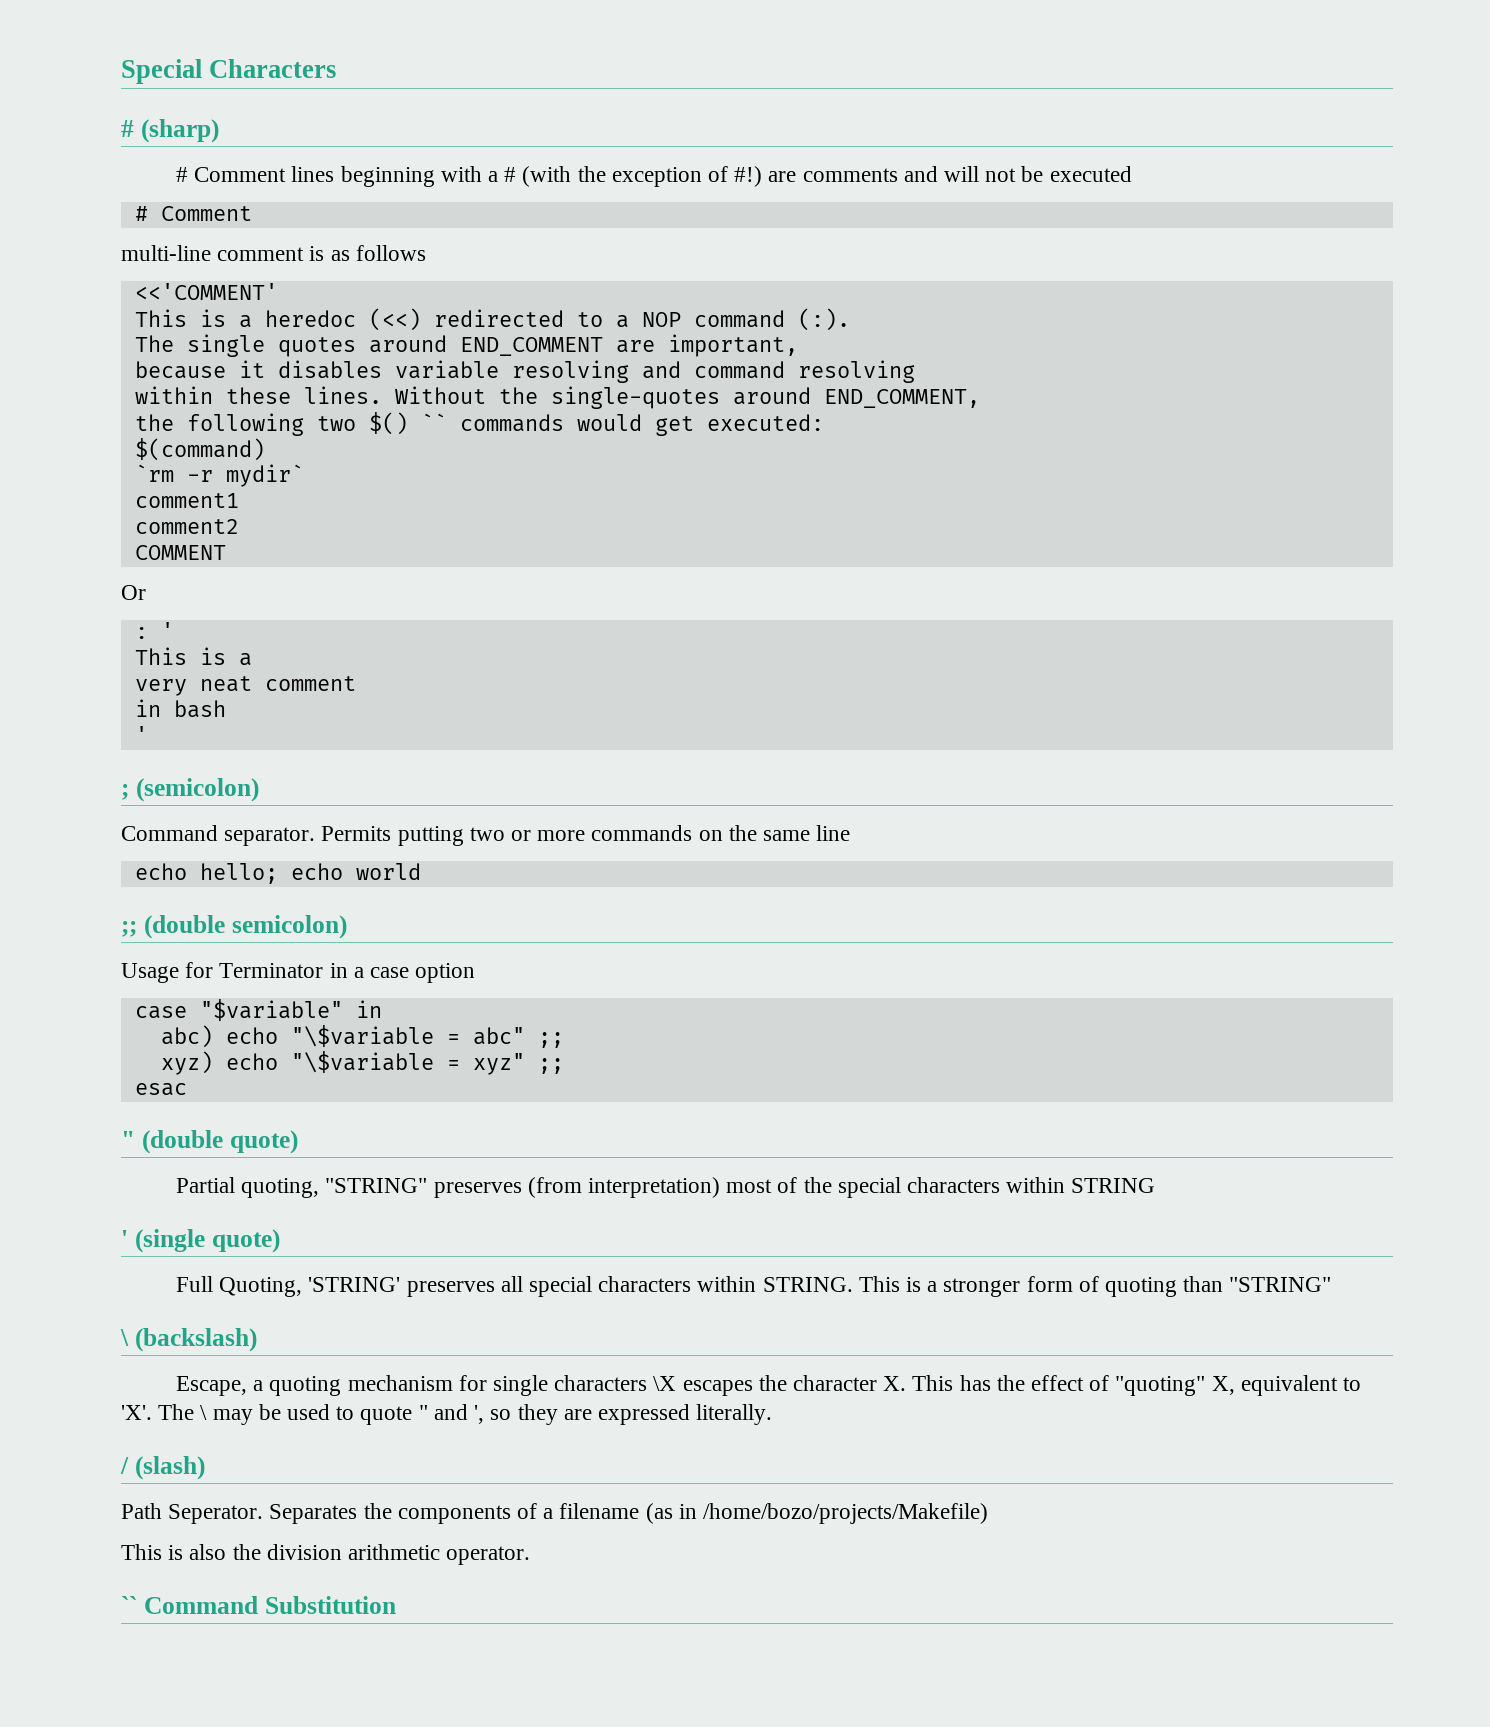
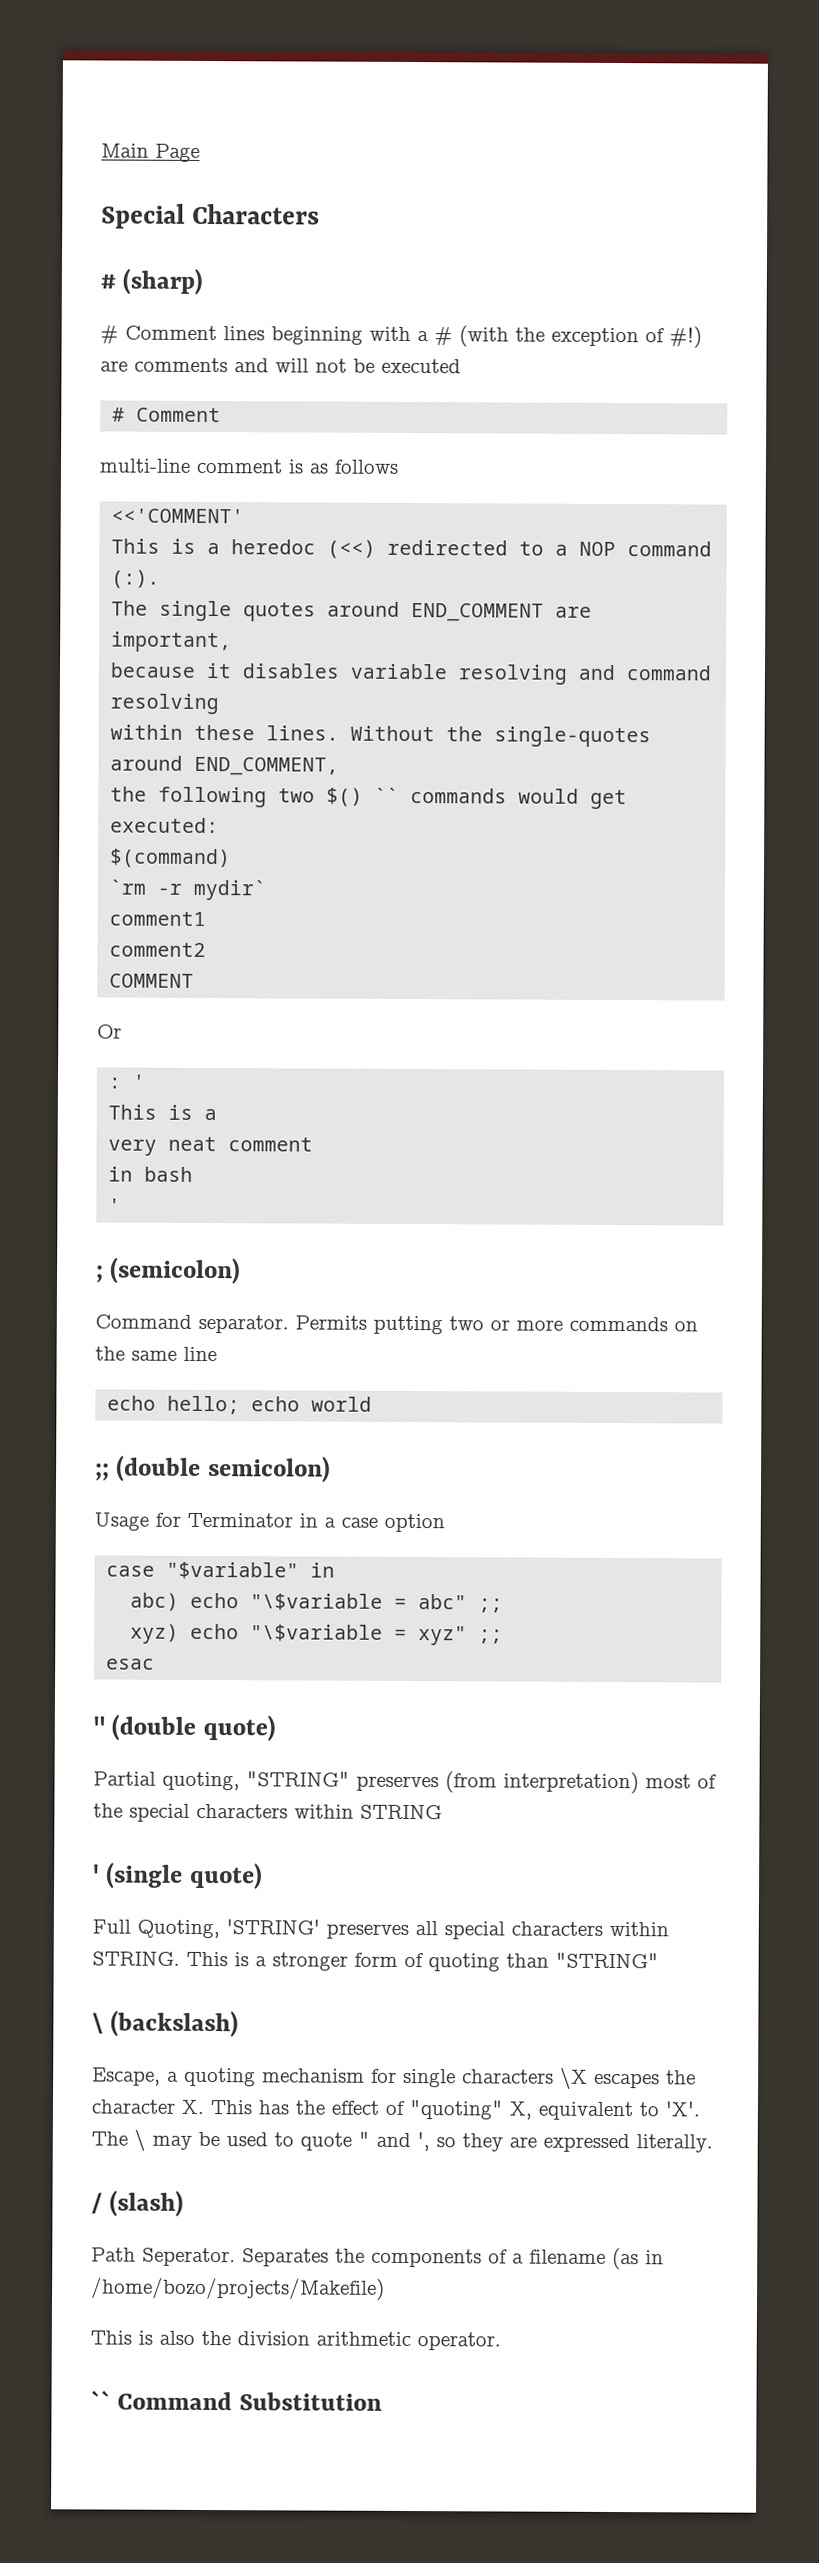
+ Main Page

